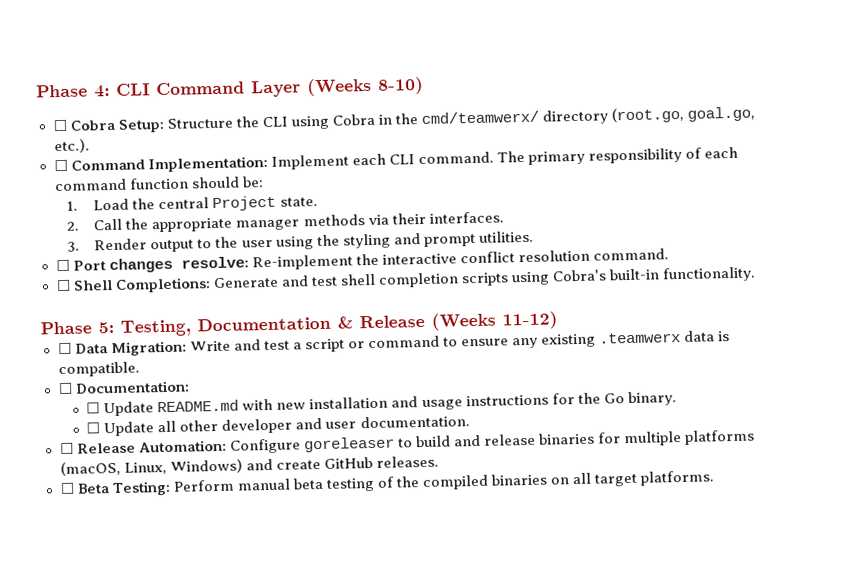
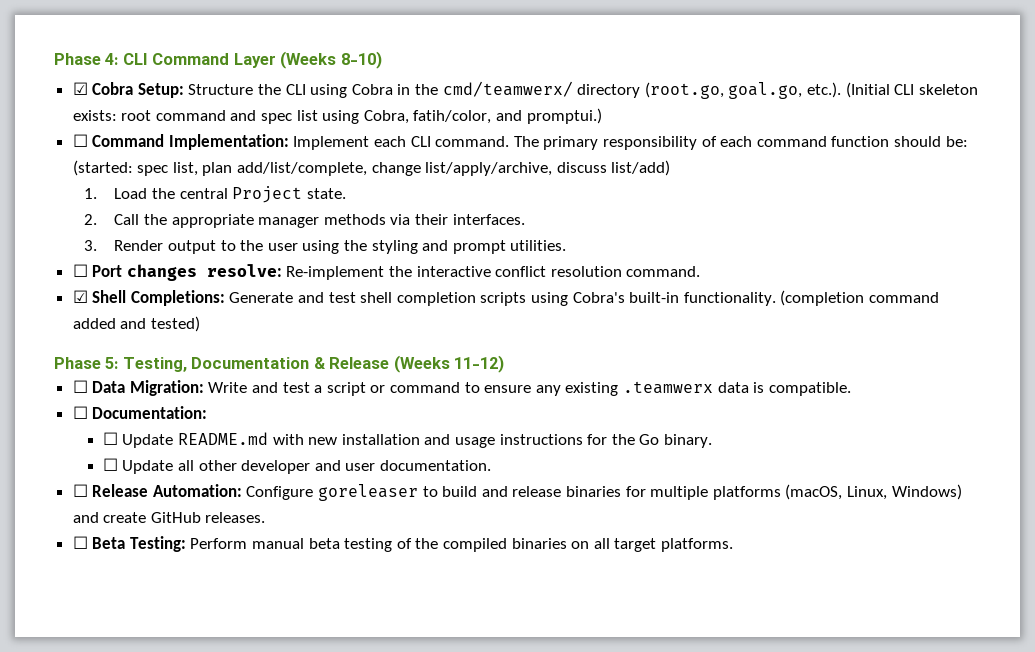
- ☐ Cobra Setup: Structure the CLI using Cobra in the cmd/teamwerx/ directory (root.go, goal.go, etc.).
+ ☑ Cobra Setup: Structure the CLI using Cobra in the cmd/teamwerx/ directory (root.go, goal.go, etc.). (Initial CLI skeleton exists: root command and spec list using Cobra, fatih/color, and promptui.)
- The primary responsibility of each command function should be:
+ The primary responsibility of each command function should be: (started: spec list, plan add/list/complete, change list/apply/archive, discuss list/add)
- ☐ Shell Completions: Generate and test shell completion scripts using Cobra's built-in functionality.
+ ☑ Shell Completions: Generate and test shell completion scripts using Cobra's built-in functionality. (completion command added and tested)

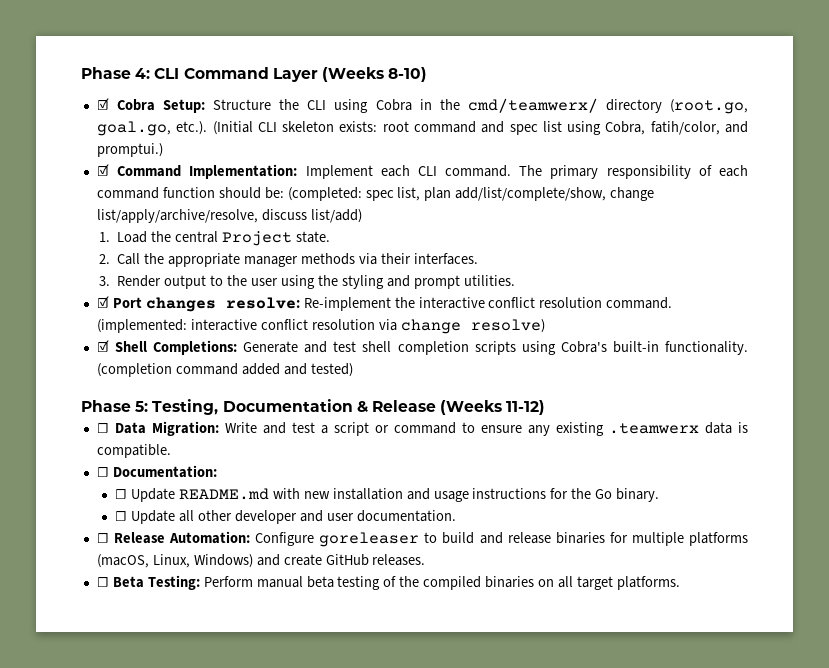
- ☐ Command Implementation: Implement each CLI command.
+ ☑ Command Implementation: Implement each CLI command.
- The primary responsibility of each command function should be: (started: spec list, plan add/list/complete, change list/apply/archive, discuss list/add)
+ The primary responsibility of each command function should be: (completed: spec list, plan add/list/complete/show, change list/apply/archive/resolve, discuss list/add)
- ☐ Port changes resolve: Re-implement the interactive conflict resolution command.
+ ☑ Port changes resolve: Re-implement the interactive conflict resolution command. (implemented: interactive conflict resolution via change resolve)

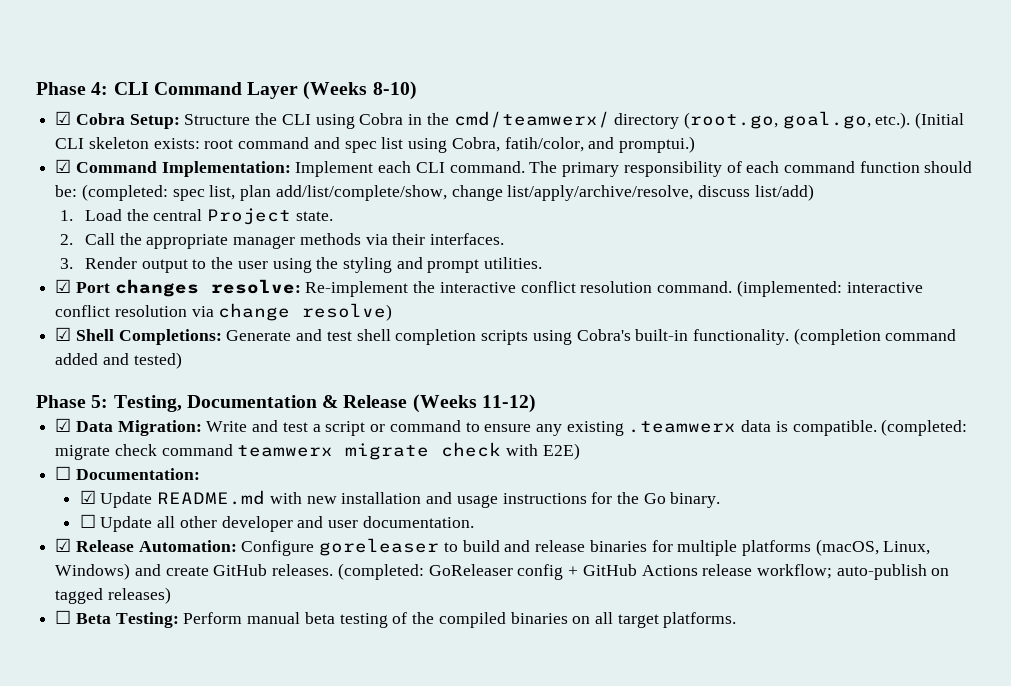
- ☐ Data Migration: Write and test a script or command to ensure any existing .teamwerx data is compatible.
+ ☑ Data Migration: Write and test a script or command to ensure any existing .teamwerx data is compatible. (completed: migrate check command teamwerx migrate check with E2E)
- ☐ Update README.md with new installation and usage instructions for the Go binary.
+ ☑ Update README.md with new installation and usage instructions for the Go binary.
- ☐ Release Automation: Configure goreleaser to build and release binaries for multiple platforms (macOS, Linux, Windows) and create GitHub releases.
+ ☑ Release Automation: Configure goreleaser to build and release binaries for multiple platforms (macOS, Linux, Windows) and create GitHub releases. (completed: GoReleaser config + GitHub Actions release workflow; auto-publish on tagged releases)

